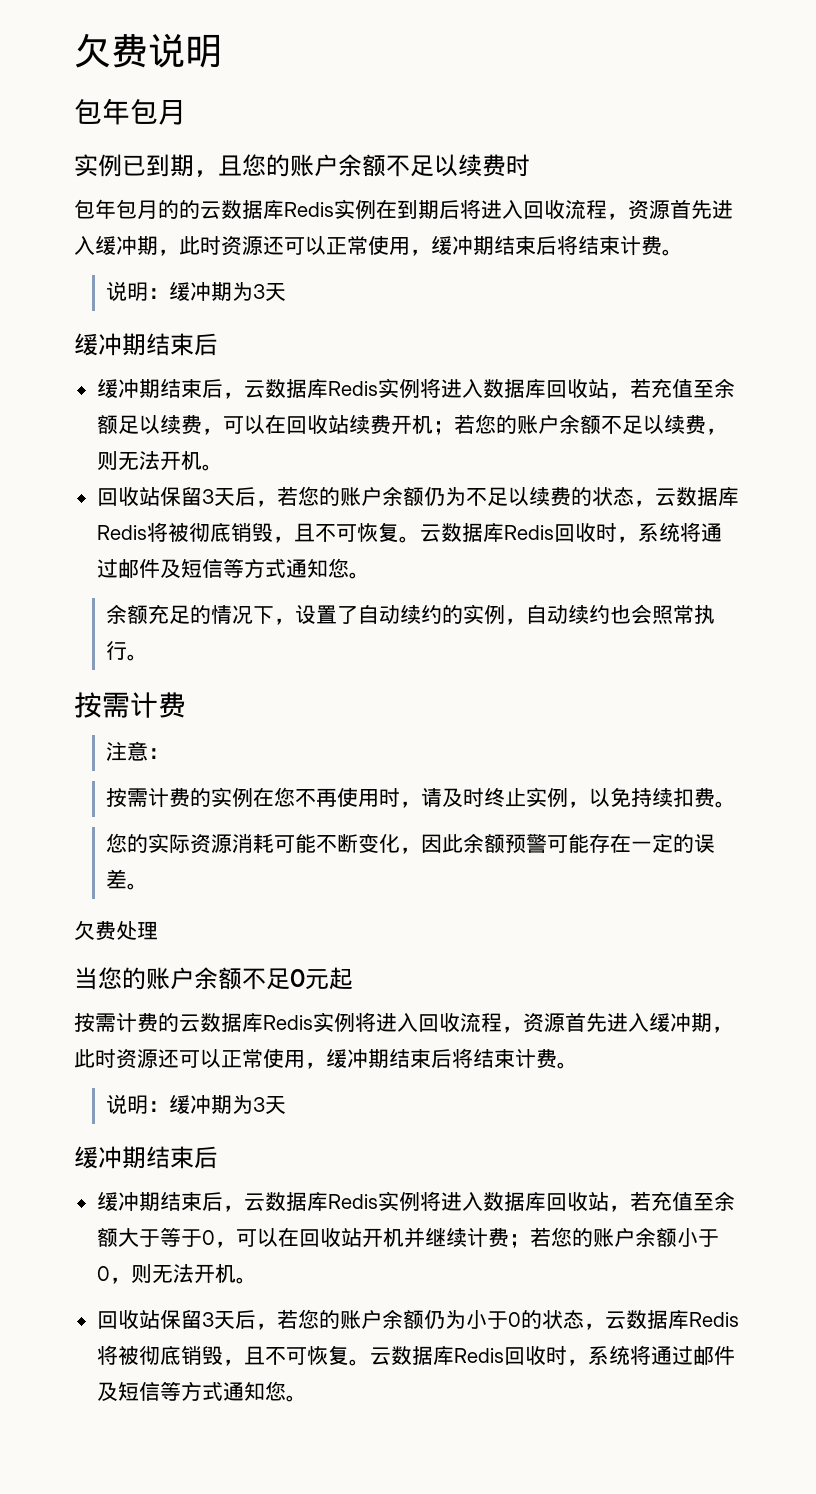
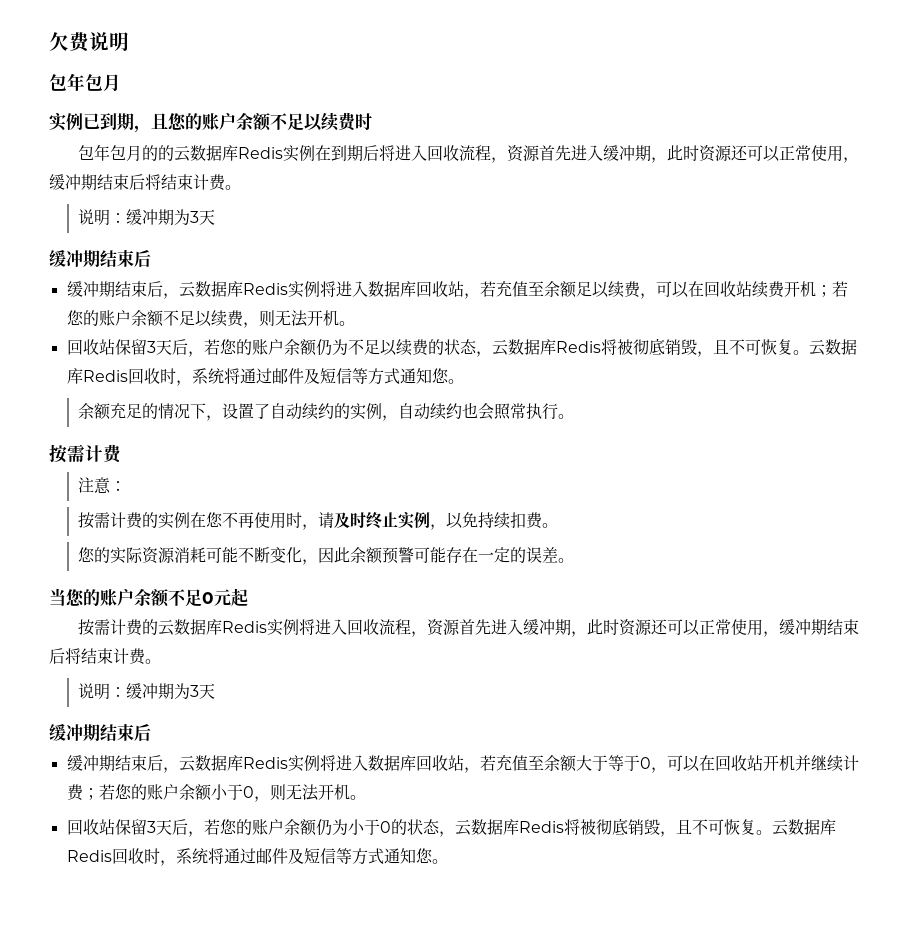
- 欠费处理

